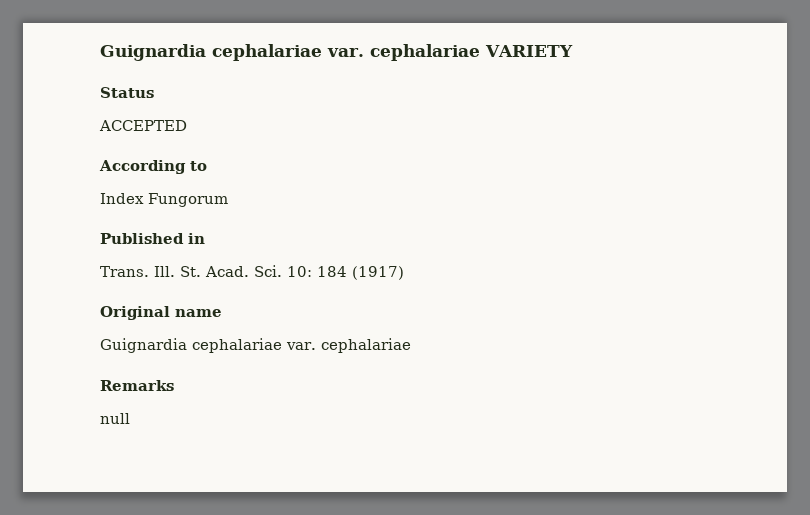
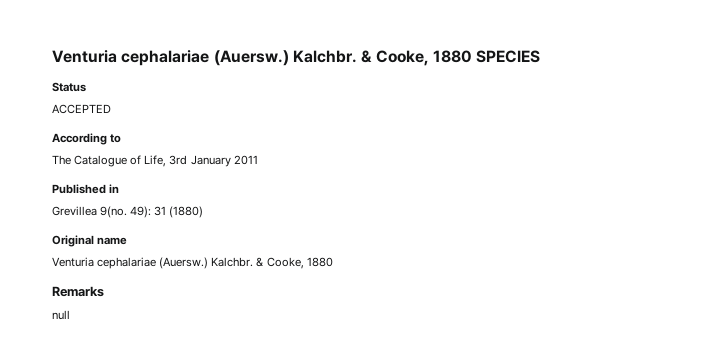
- Guignardia cephalariae var. cephalariae VARIETY
+ Venturia cephalariae (Auersw.) Kalchbr. & Cooke, 1880 SPECIES
  Status
  ACCEPTED
  According to
- Index Fungorum
+ The Catalogue of Life, 3rd January 2011
  Published in
- Trans. Ill. St. Acad. Sci. 10: 184 (1917)
+ Grevillea 9(no. 49): 31 (1880)
  Original name
- Guignardia cephalariae var. cephalariae
+ Venturia cephalariae (Auersw.) Kalchbr. & Cooke, 1880

